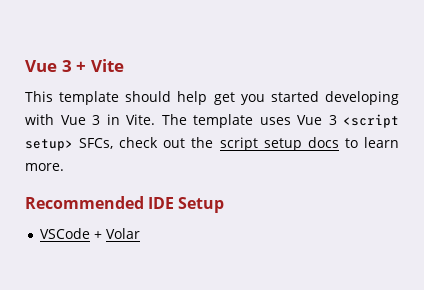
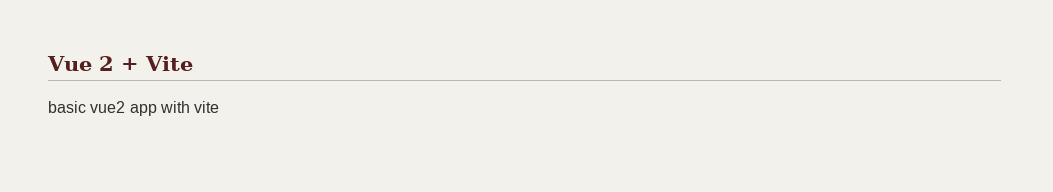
- Vue 3 + Vite
+ Vue 2 + Vite
- This template should help get you started developing with Vue 3 in Vite. The template uses Vue 3 <script setup> SFCs, check out the script setup docs to learn more.
- Recommended IDE Setup
- VSCode + Volar
+ basic vue2 app with vite

